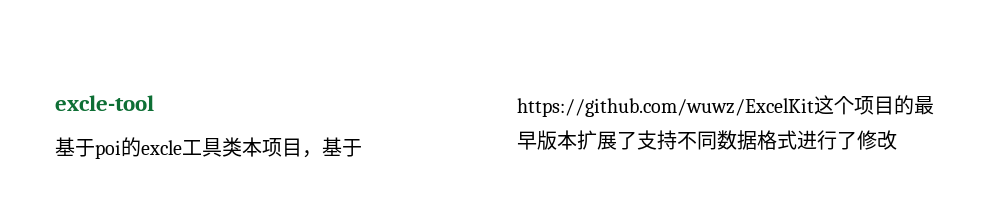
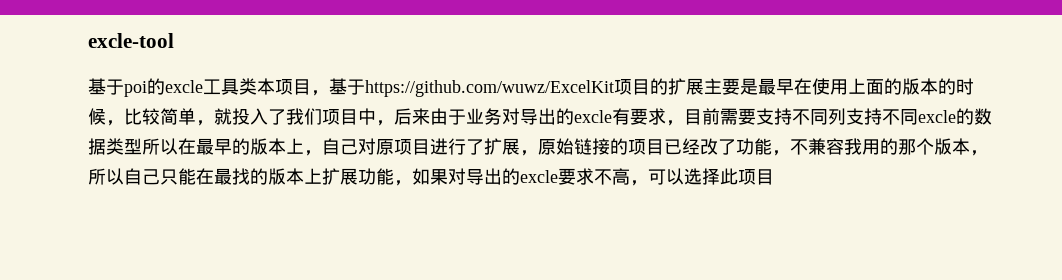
- 基于poi的excle工具类本项目，基于https://github.com/wuwz/ExcelKit这个项目的最早版本扩展了支持不同数据格式进行了修改
+ 基于poi的excle工具类本项目，基于https://github.com/wuwz/ExcelKit项目的扩展主要是最早在使用上面的版本的时候，比较简单，就投入了我们项目中，后来由于业务对导出的excle有要求，目前需要支持不同列支持不同excle的数据类型所以在最早的版本上，自己对原项目进行了扩展，原始链接的项目已经改了功能，不兼容我用的那个版本，所以自己只能在最找的版本上扩展功能，如果对导出的excle要求不高，可以选择此项目

